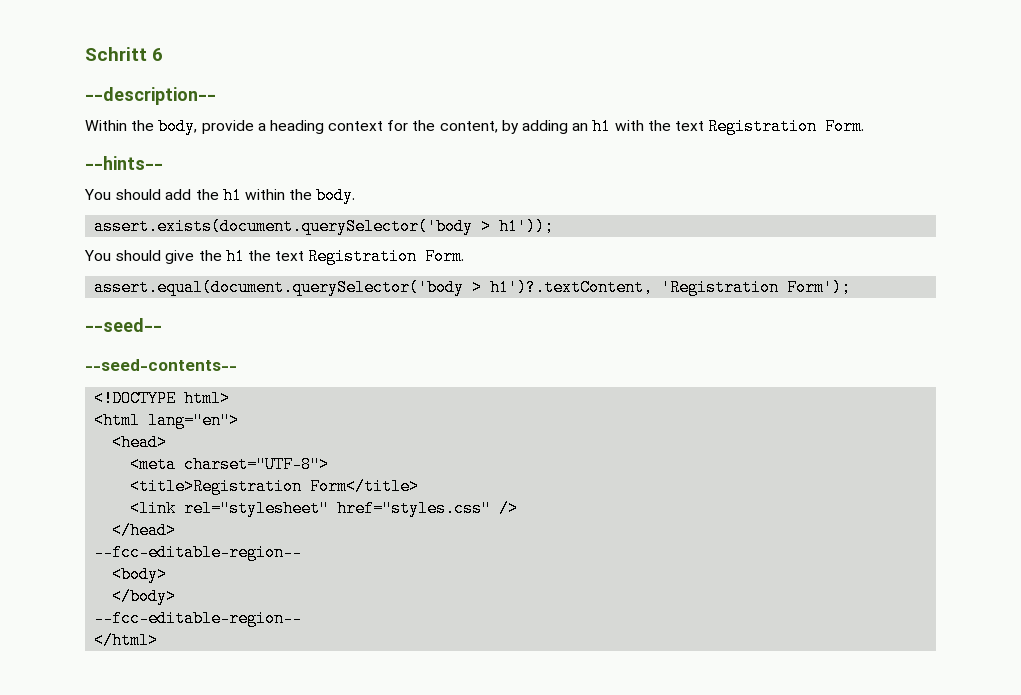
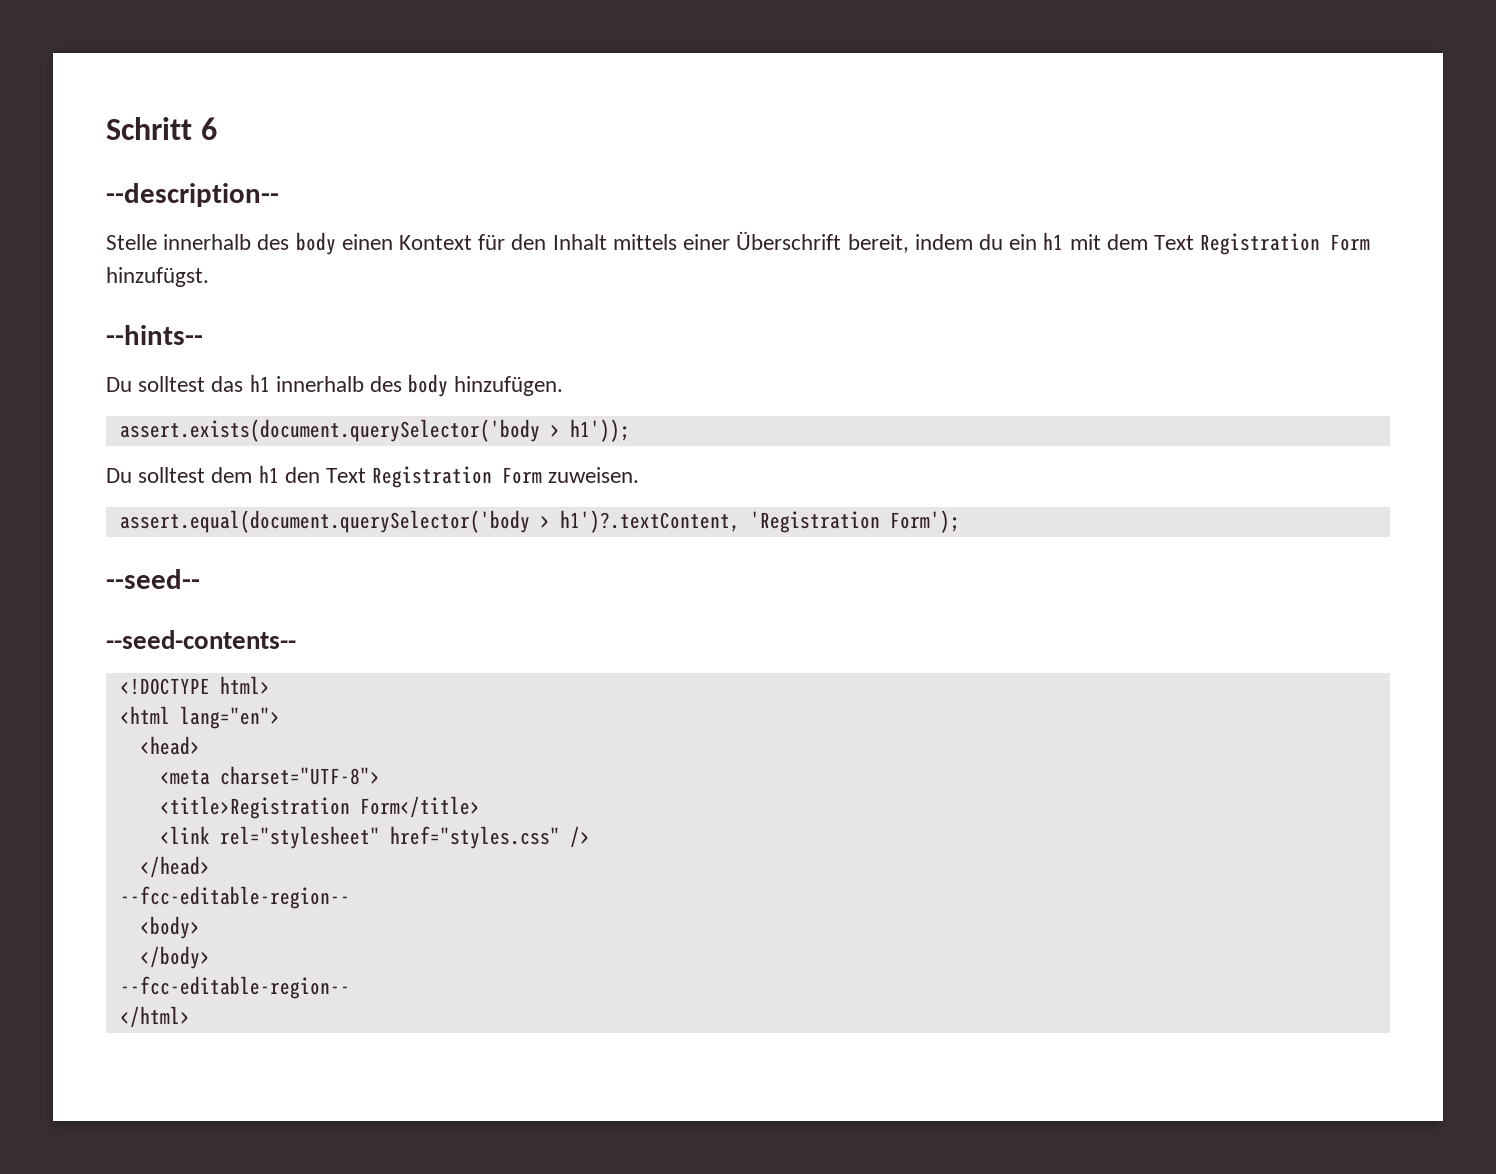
- Within the body, provide a heading context for the content, by adding an h1 with the text Registration Form.
+ Stelle innerhalb des body einen Kontext für den Inhalt mittels einer Überschrift bereit, indem du ein h1 mit dem Text Registration Form hinzufügst.
  --hints--
- You should add the h1 within the body.
+ Du solltest das h1 innerhalb des body hinzufügen.
  assert.exists(document.querySelector('body > h1'));
- You should give the h1 the text Registration Form.
+ Du solltest dem h1 den Text Registration Form zuweisen.

